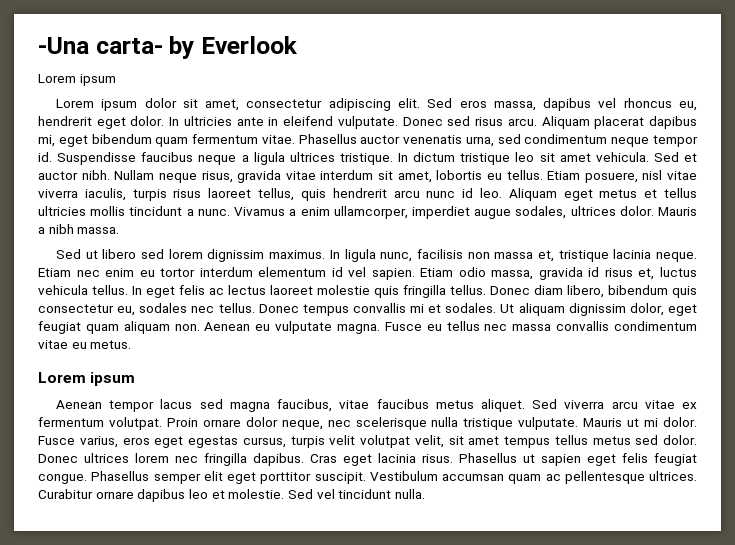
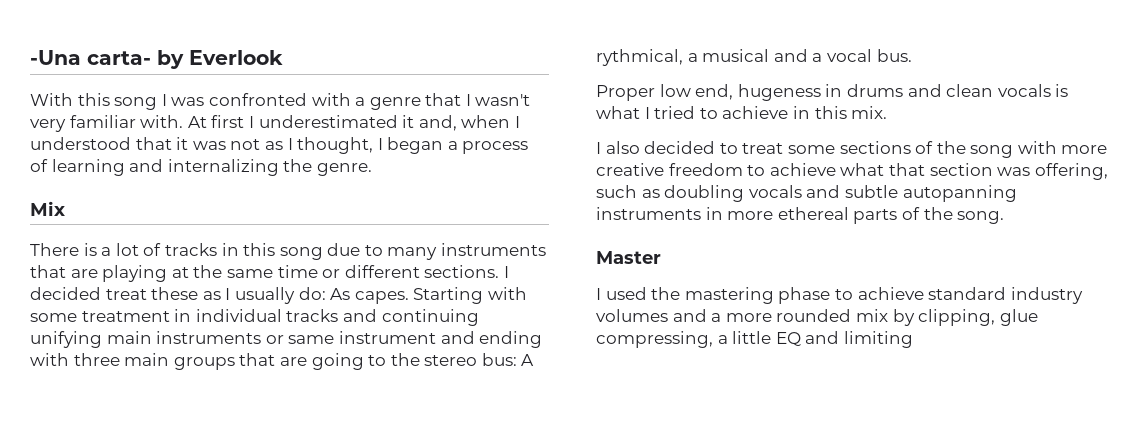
  -Una carta- by Everlook
- Lorem ipsum
- Lorem ipsum dolor sit amet, consectetur adipiscing elit. Sed eros massa, dapibus vel rhoncus eu, hendrerit eget dolor. In ultricies ante in eleifend vulputate. Donec sed risus arcu. Aliquam placerat dapibus mi, eget bibendum quam fermentum vitae. Phasellus auctor venenatis urna, sed condimentum neque tempor id. Suspendisse faucibus neque a ligula ultrices tristique. In dictum tristique leo sit amet vehicula. Sed et auctor nibh. Nullam neque risus, gravida vitae interdum sit amet, lobortis eu tellus. Etiam posuere, nisl vitae viverra iaculis, turpis risus laoreet tellus, quis hendrerit arcu nunc id leo. Aliquam eget metus et tellus ultricies mollis tincidunt a nunc. Vivamus a enim ullamcorper, imperdiet augue sodales, ultrices dolor. Mauris a nibh massa.
- Sed ut libero sed lorem dignissim maximus. In ligula nunc, facilisis non massa et, tristique lacinia neque. Etiam nec enim eu tortor interdum elementum id vel sapien. Etiam odio massa, gravida id risus et, luctus vehicula tellus. In eget felis ac lectus laoreet molestie quis fringilla tellus. Donec diam libero, bibendum quis consectetur eu, sodales nec tellus. Donec tempus convallis mi et sodales. Ut aliquam dignissim dolor, eget feugiat quam aliquam non. Aenean eu vulputate magna. Fusce eu tellus nec massa convallis condimentum vitae eu metus.
- Lorem ipsum
- Aenean tempor lacus sed magna faucibus, vitae faucibus metus aliquet. Sed viverra arcu vitae ex fermentum volutpat. Proin ornare dolor neque, nec scelerisque nulla tristique vulputate. Mauris ut mi dolor. Fusce varius, eros eget egestas cursus, turpis velit volutpat velit, sit amet tempus tellus metus sed dolor. Donec ultrices lorem nec fringilla dapibus. Cras eget lacinia risus. Phasellus ut sapien eget felis feugiat congue. Phasellus semper elit eget porttitor suscipit. Vestibulum accumsan quam ac pellentesque ultrices. Curabitur ornare dapibus leo et molestie. Sed vel tincidunt nulla.
+ With this song I was confronted with a genre that I wasn't very familiar with. At first I underestimated it and, when I understood that it was not as I thought, I began a process of learning and internalizing the genre.
+ Mix
+ There is a lot of tracks in this song due to many instruments that are playing at the same time or different sections. I decided treat these as I usually do: As capes. Starting with some treatment in individual tracks and continuing unifying main instruments or same instrument and ending with three main groups that are going to the stereo bus: A rythmical, a musical and a vocal bus.
+ Proper low end, hugeness in drums and clean vocals is what I tried to achieve in this mix.
+ I also decided to treat some sections of the song with more creative freedom to achieve what that section was offering, such as doubling vocals and subtle autopanning instruments in more ethereal parts of the song.
+ Master
+ I used the mastering phase to achieve standard industry volumes and a more rounded mix by clipping, glue compressing, a little EQ and limiting

